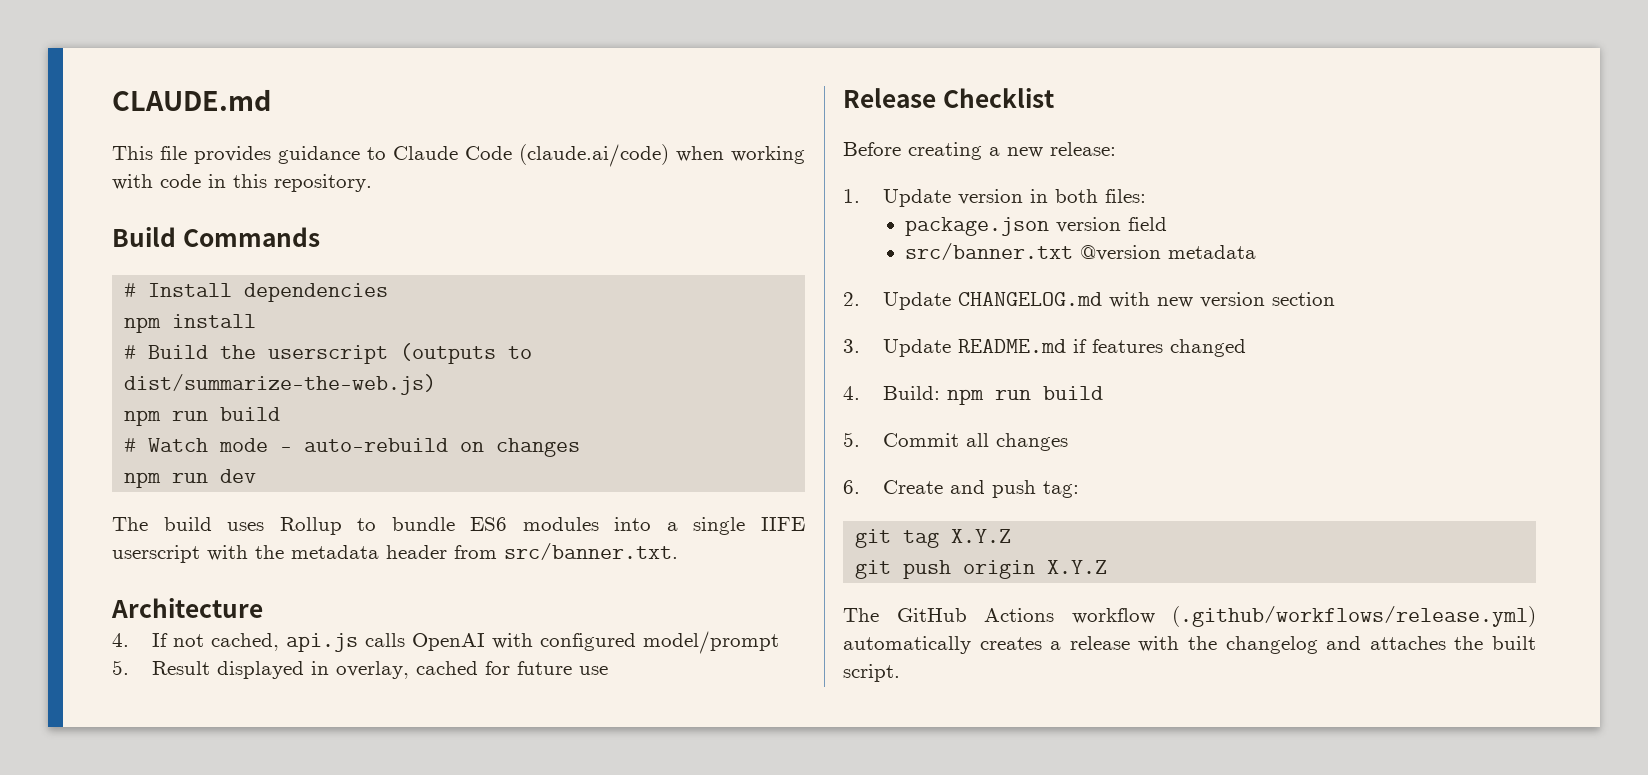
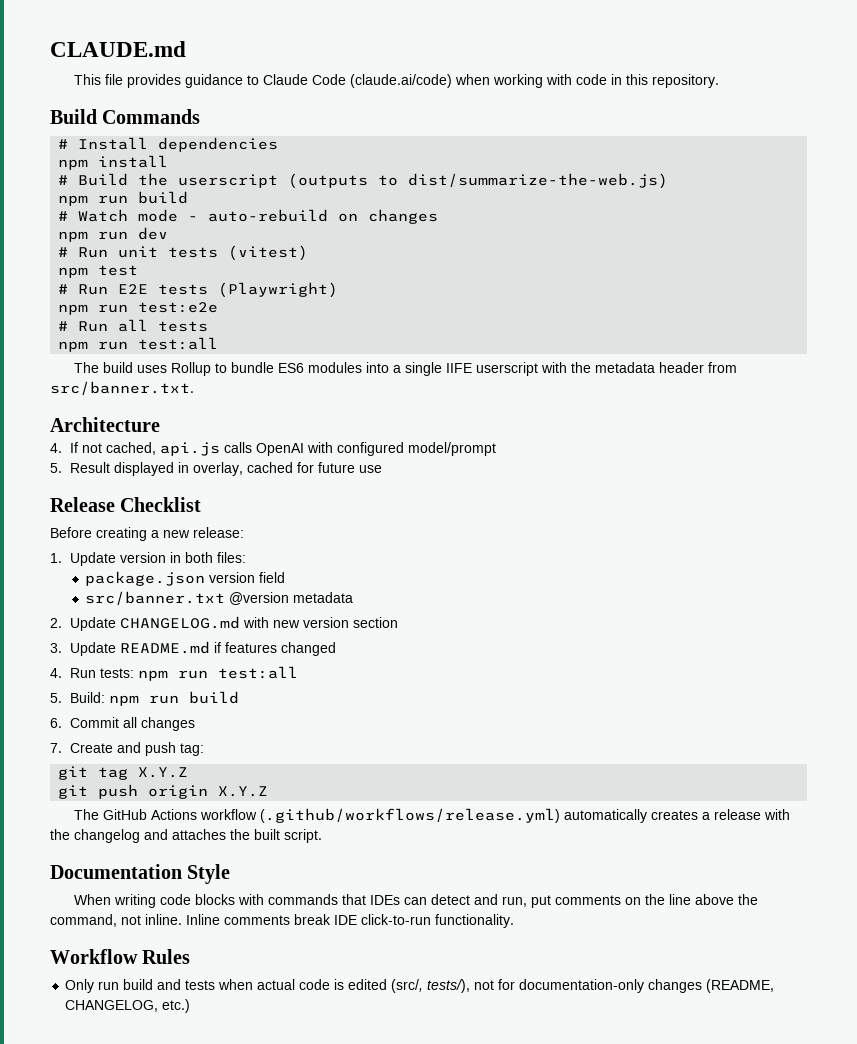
+ # Run unit tests (vitest)
+ npm test
+ # Run E2E tests (Playwright)
+ npm run test:e2e
+ # Run all tests
+ npm run test:all
- 4. Build: npm run build
+ 4. Run tests: npm run test:all
+ 5. Build: npm run build
- 5. Commit all changes
+ 6. Commit all changes
- 6. Create and push tag:
+ 7. Create and push tag:
+ Documentation Style
+ When writing code blocks with commands that IDEs can detect and run, put comments on the line above the command, not inline. Inline comments break IDE click-to-run functionality.
+ Workflow Rules
+ Only run build and tests when actual code is edited (src/, tests/), not for documentation-only changes (README, CHANGELOG, etc.)

